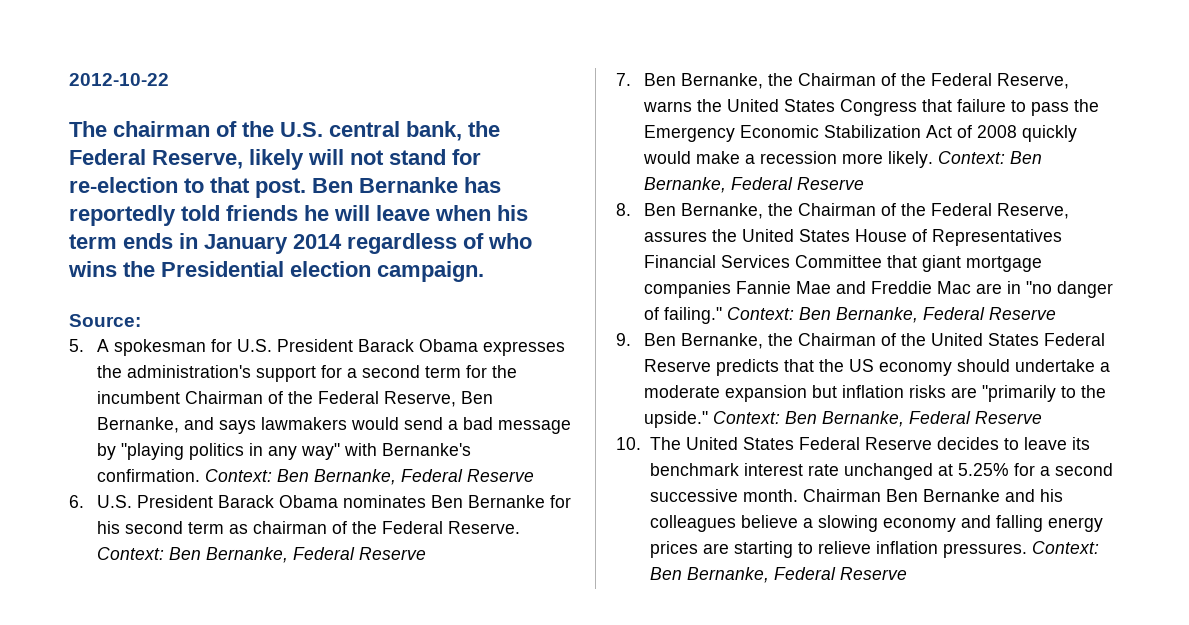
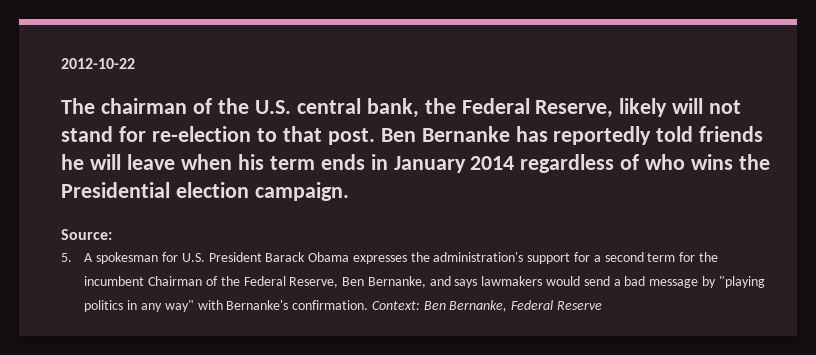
- 6. U.S. President Barack Obama nominates Ben Bernanke for his second term as chairman of the Federal Reserve. Context: Ben Bernanke, Federal Reserve
- 7. Ben Bernanke, the Chairman of the Federal Reserve, warns the United States Congress that failure to pass the Emergency Economic Stabilization Act of 2008 quickly would make a recession more likely. Context: Ben Bernanke, Federal Reserve
- 8. Ben Bernanke, the Chairman of the Federal Reserve, assures the United States House of Representatives Financial Services Committee that giant mortgage companies Fannie Mae and Freddie Mac are in "no danger of failing." Context: Ben Bernanke, Federal Reserve
- 9. Ben Bernanke, the Chairman of the United States Federal Reserve predicts that the US economy should undertake a moderate expansion but inflation risks are "primarily to the upside." Context: Ben Bernanke, Federal Reserve
- 10. The United States Federal Reserve decides to leave its benchmark interest rate unchanged at 5.25% for a second successive month. Chairman Ben Bernanke and his colleagues believe a slowing economy and falling energy prices are starting to relieve inflation pressures. Context: Ben Bernanke, Federal Reserve

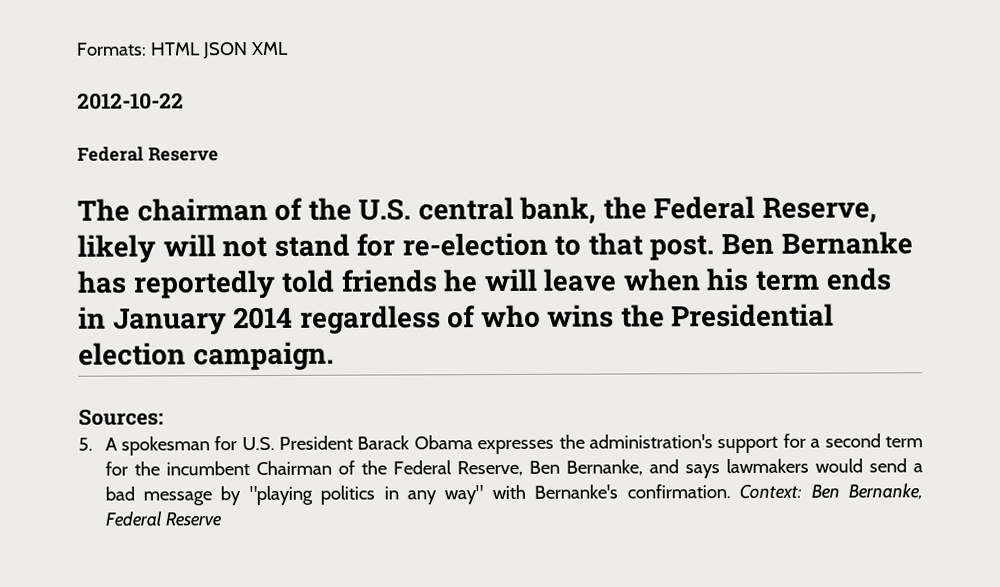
+ Formats: HTML JSON XML
  2012-10-22
+ Federal Reserve
- Source:
+ Sources:

